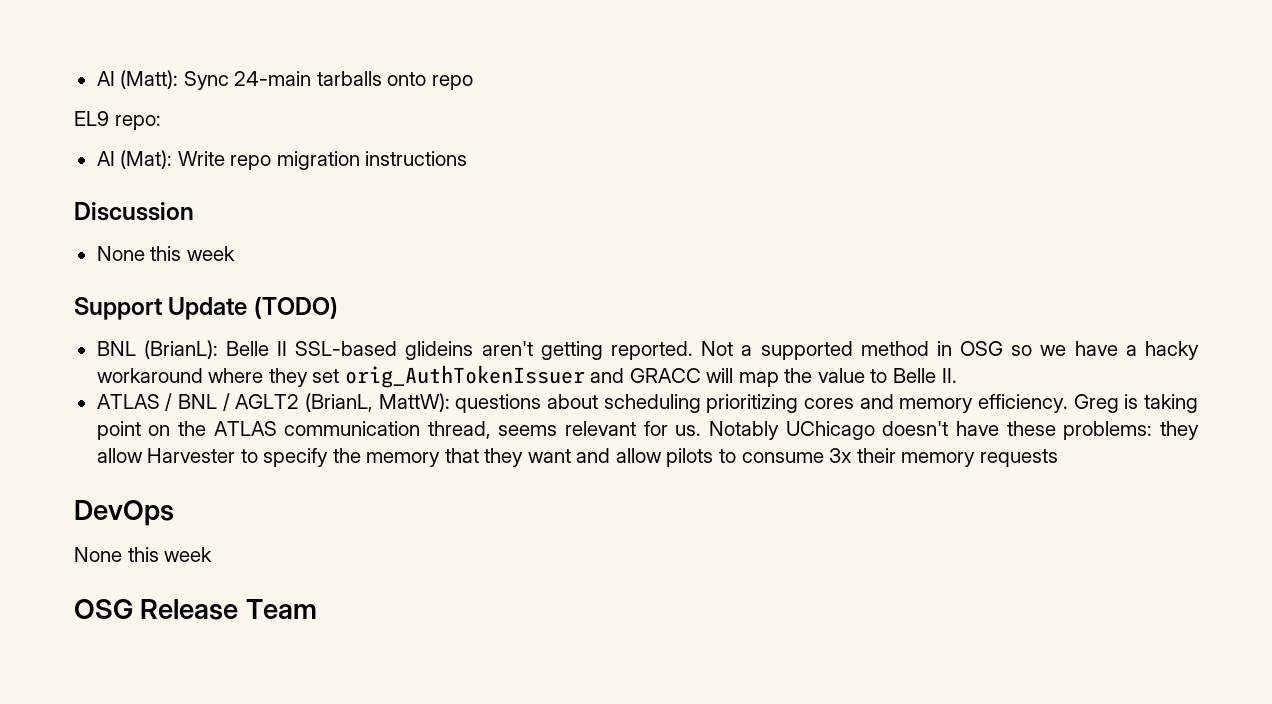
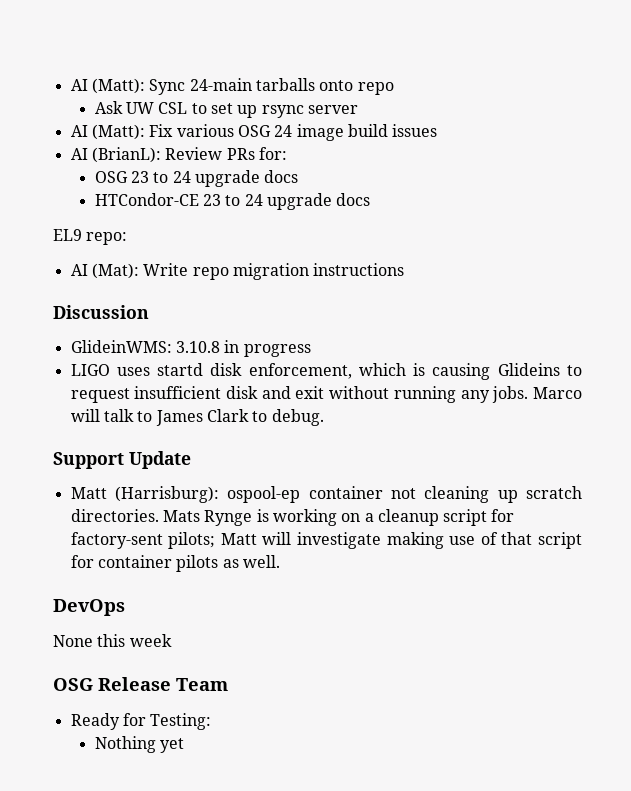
+ Ask UW CSL to set up rsync server
+ AI (Matt): Fix various OSG 24 image build issues
+ AI (BrianL): Review PRs for:
+ OSG 23 to 24 upgrade docs
+ HTCondor-CE 23 to 24 upgrade docs
  Discussion
- None this week
- Support Update (TODO)
- BNL (BrianL): Belle II SSL-based glideins aren't getting reported. Not a supported method in OSG so we have a hacky workaround where they set orig_AuthTokenIssuer and GRACC will map the value to Belle II.
- ATLAS / BNL / AGLT2 (BrianL, MattW): questions about scheduling prioritizing cores and memory efficiency. Greg is taking point on the ATLAS communication thread, seems relevant for us. Notably UChicago doesn't have these problems: they allow Harvester to specify the memory that they want and allow pilots to consume 3x their memory requests
+ GlideinWMS: 3.10.8 in progress
+ LIGO uses startd disk enforcement, which is causing Glideins to request insufficient disk and exit without running any jobs. Marco will talk to James Clark to debug.
+ Support Update
+ Matt (Harrisburg): ospool-ep container not cleaning up scratch directories. Mats Rynge is working on a cleanup script for factory-sent pilots; Matt will investigate making use of that script for container pilots as well.
+ Ready for Testing:
+ Nothing yet

